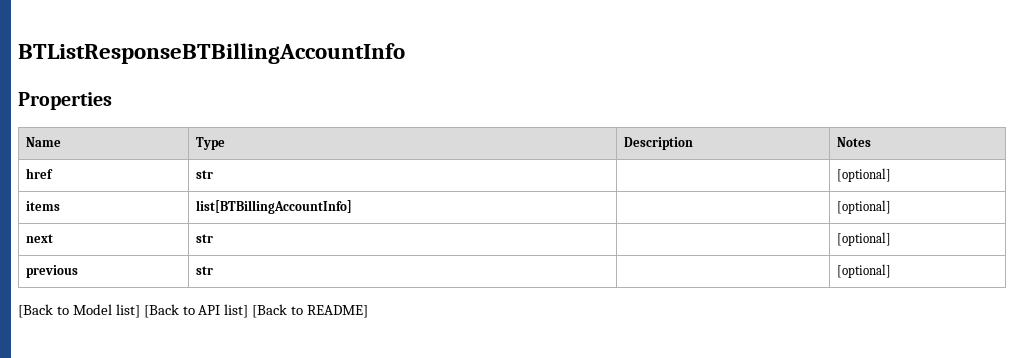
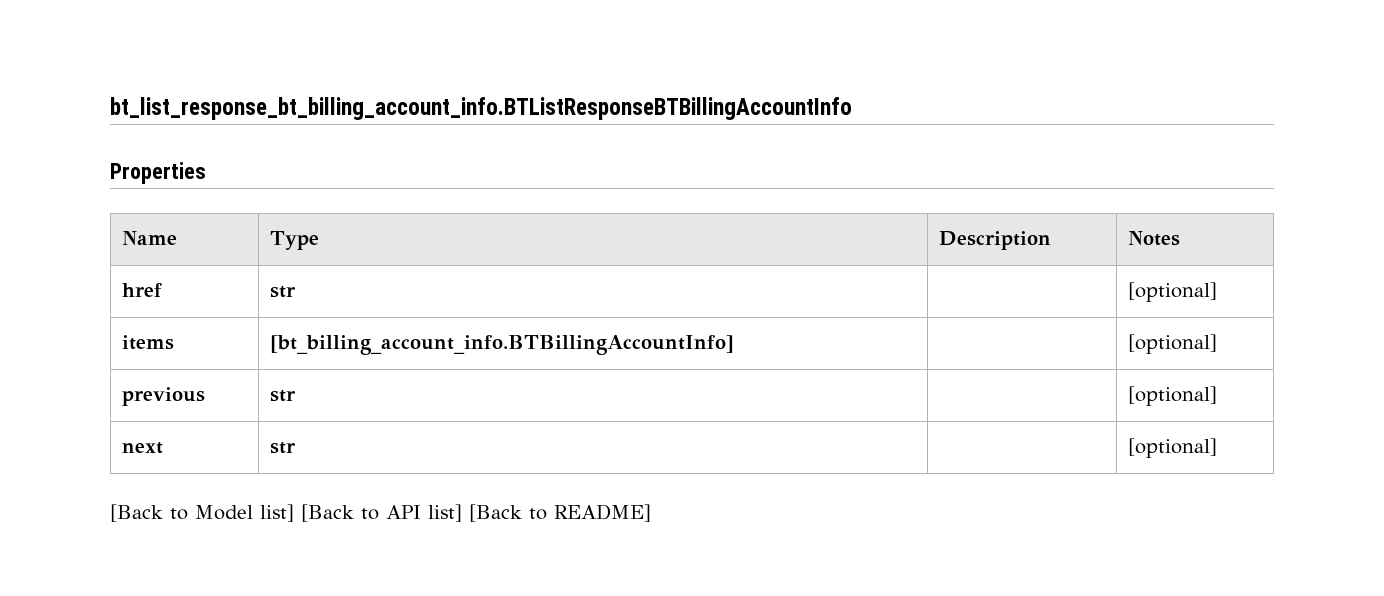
- BTListResponseBTBillingAccountInfo
+ bt_list_response_bt_billing_account_info.BTListResponseBTBillingAccountInfo
- items | list[BTBillingAccountInfo] | | [optional]
+ items | [bt_billing_account_info.BTBillingAccountInfo] | | [optional]
+ previous | str | | [optional]
  next | str | | [optional]
- previous | str | | [optional]

